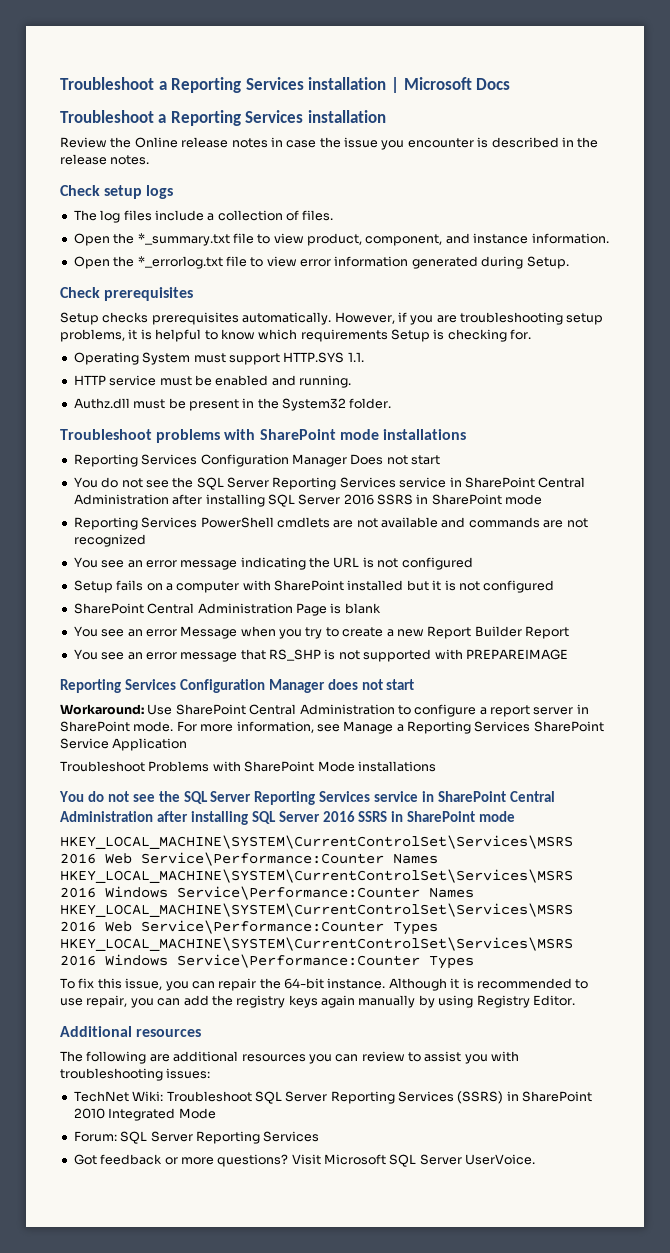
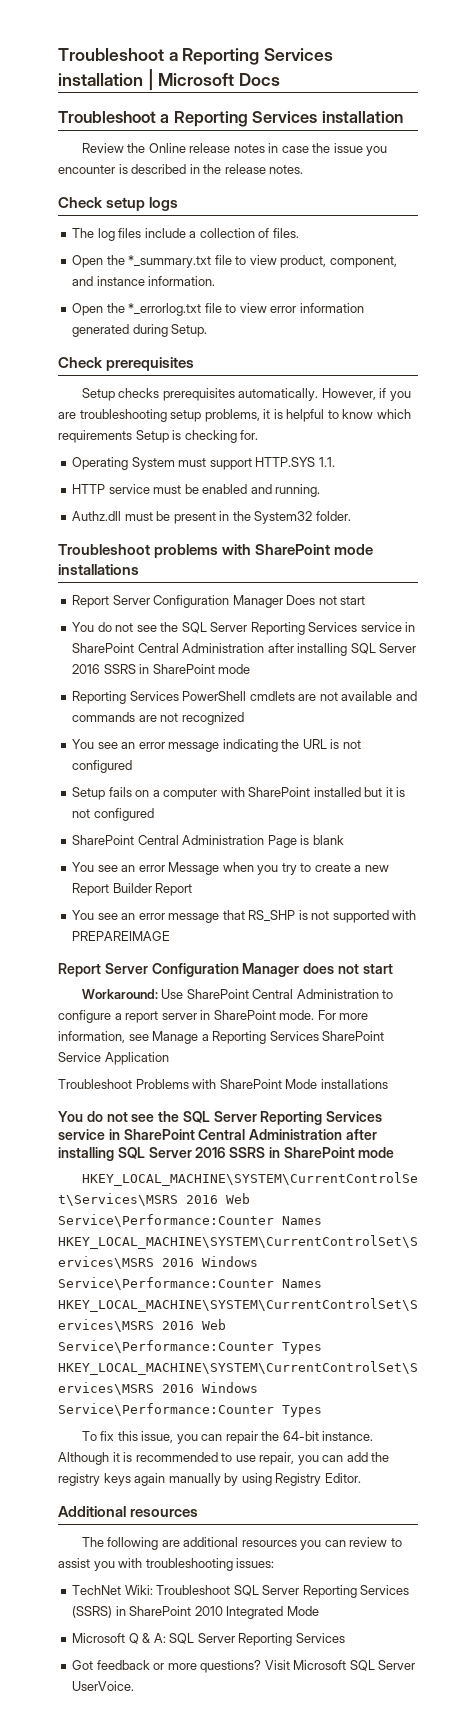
- Reporting Services Configuration Manager Does not start
+ Report Server Configuration Manager Does not start
- Reporting Services Configuration Manager does not start
+ Report Server Configuration Manager does not start
- Forum: SQL Server Reporting Services
+ Microsoft Q & A: SQL Server Reporting Services

